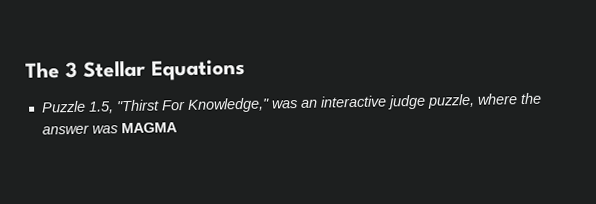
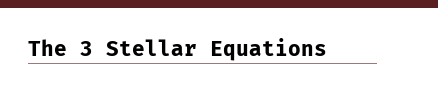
- Puzzle 1.5, "Thirst For Knowledge," was an interactive judge puzzle, where the answer was MAGMA

